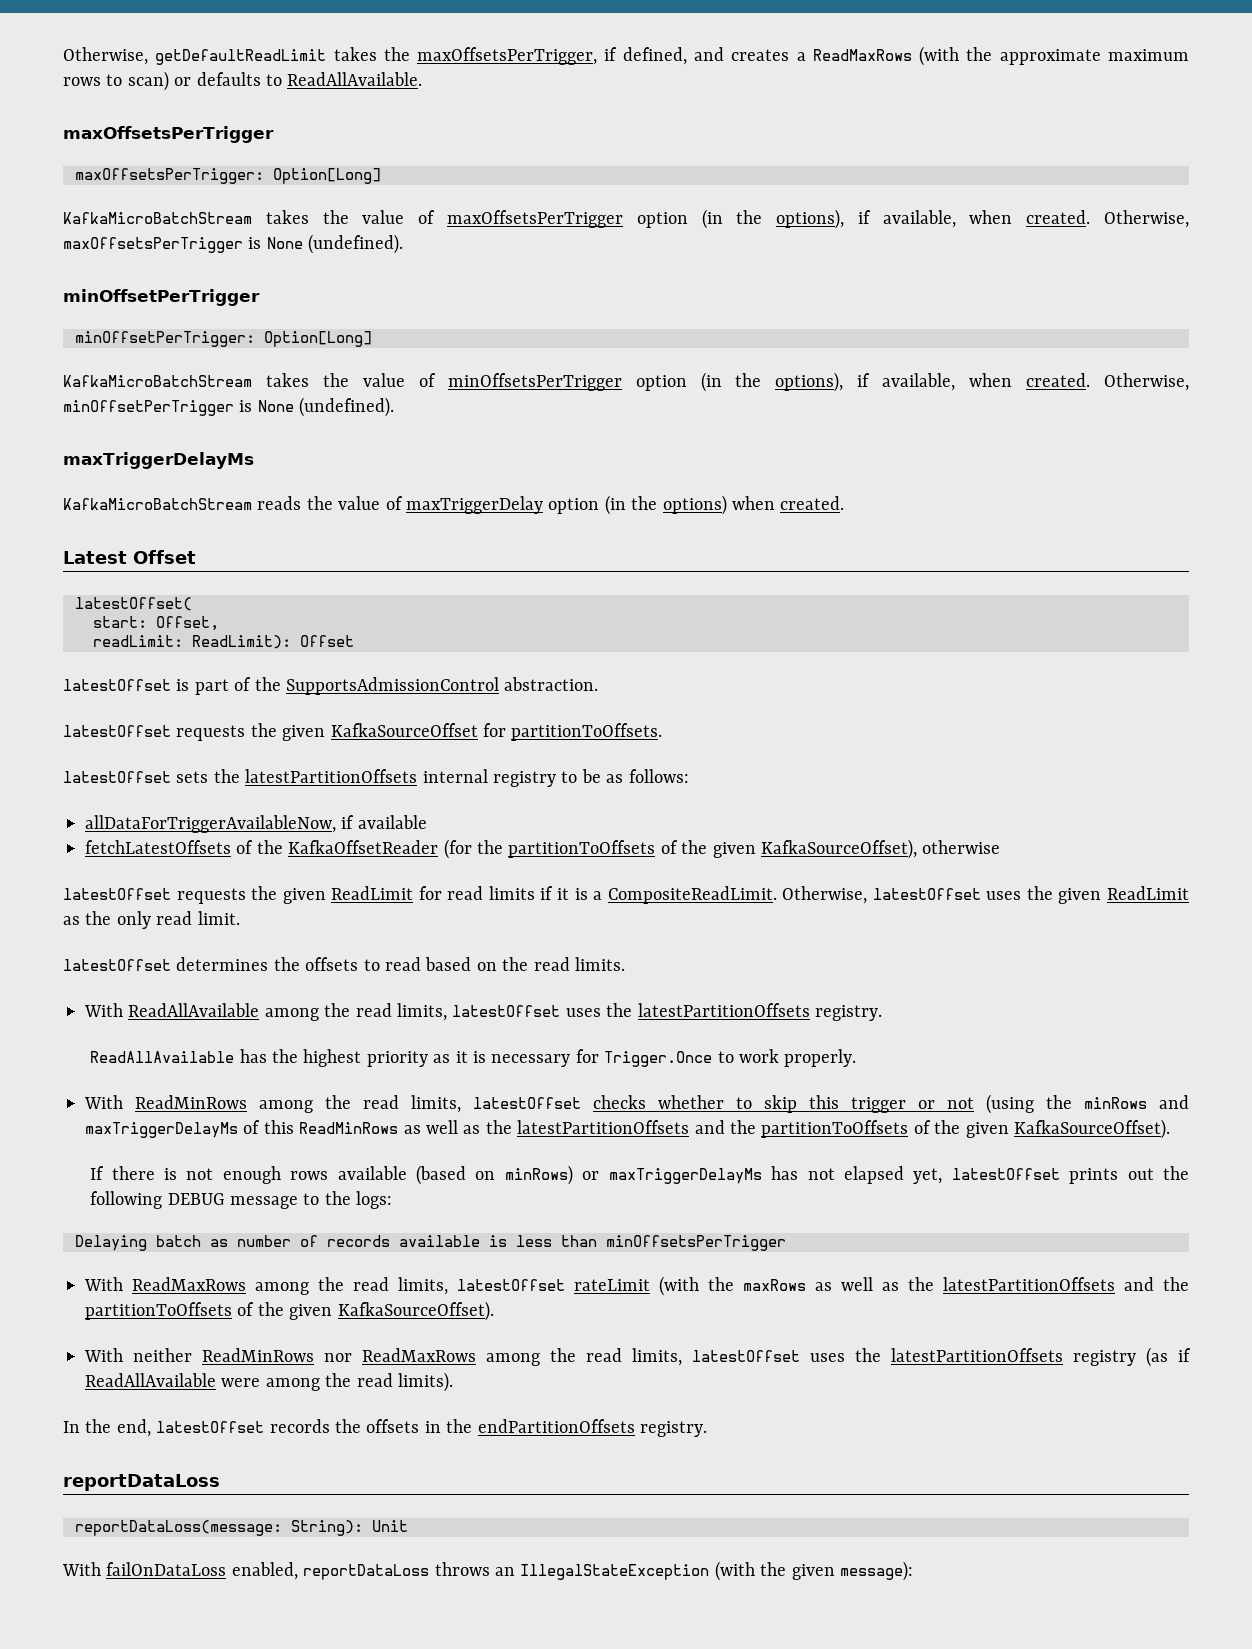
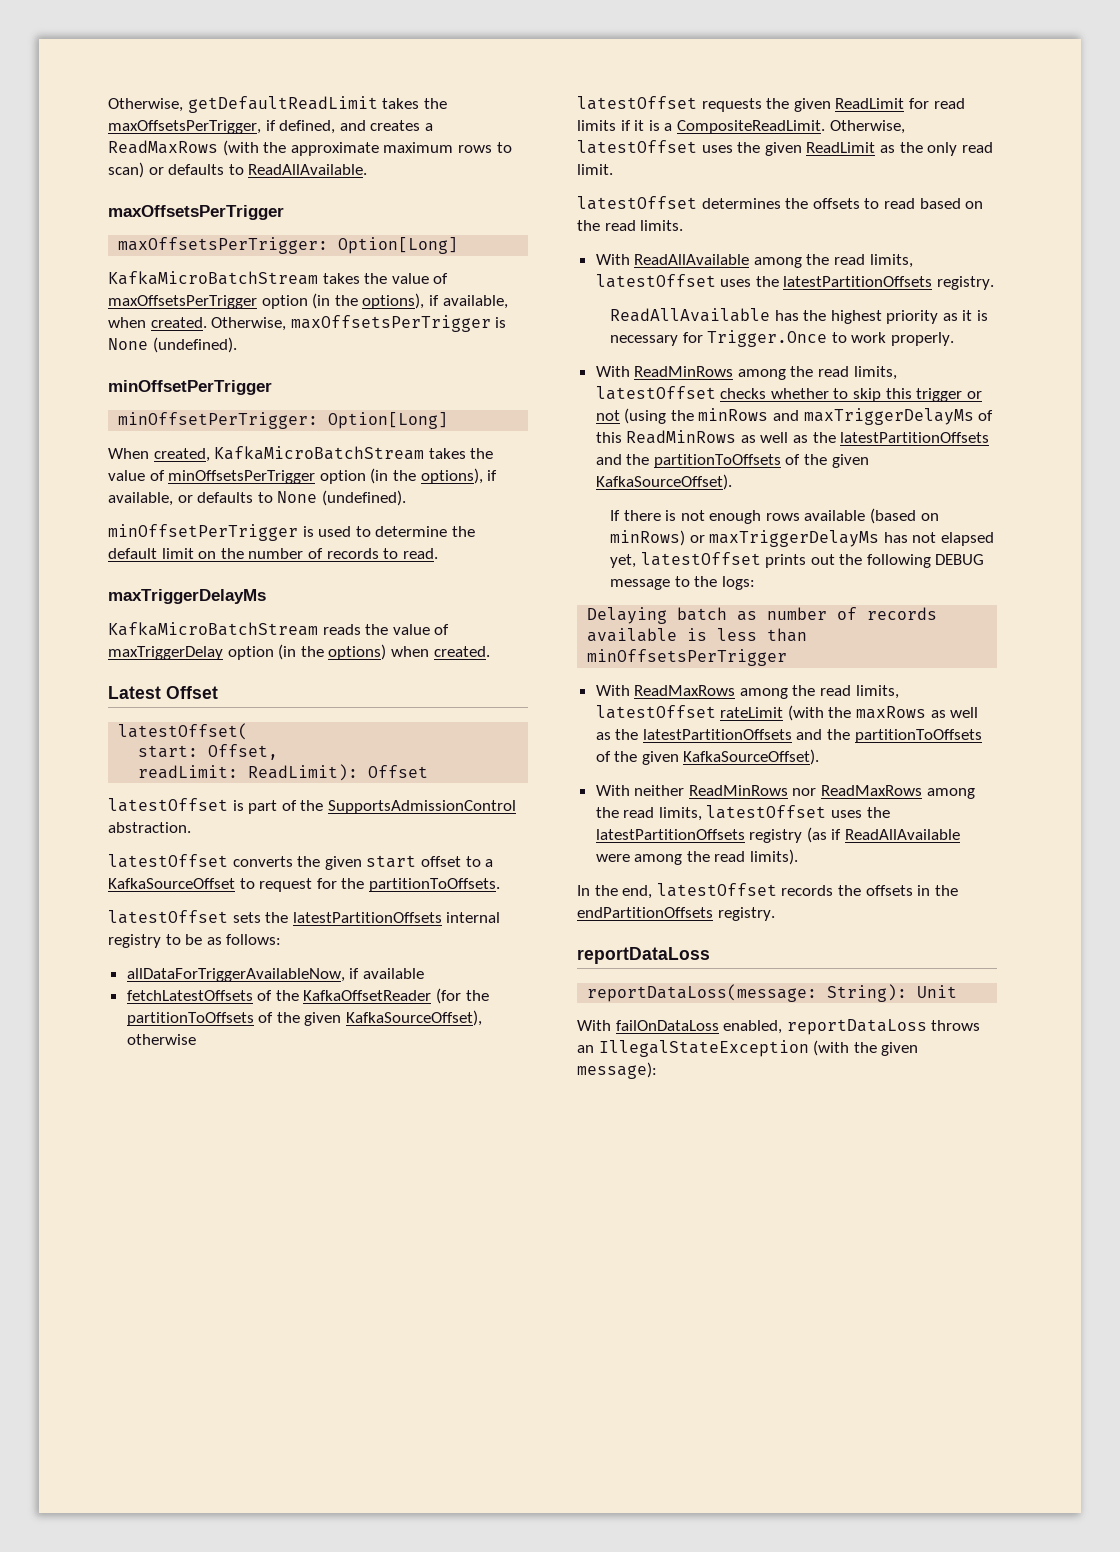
- KafkaMicroBatchStream takes the value of minOffsetsPerTrigger option (in the options), if available, when created. Otherwise, minOffsetPerTrigger is None (undefined).
+ When created, KafkaMicroBatchStream takes the value of minOffsetsPerTrigger option (in the options), if available, or defaults to None (undefined).
+ minOffsetPerTrigger is used to determine the default limit on the number of records to read.
- latestOffset requests the given KafkaSourceOffset for partitionToOffsets.
+ latestOffset converts the given start offset to a KafkaSourceOffset to request for the partitionToOffsets.

